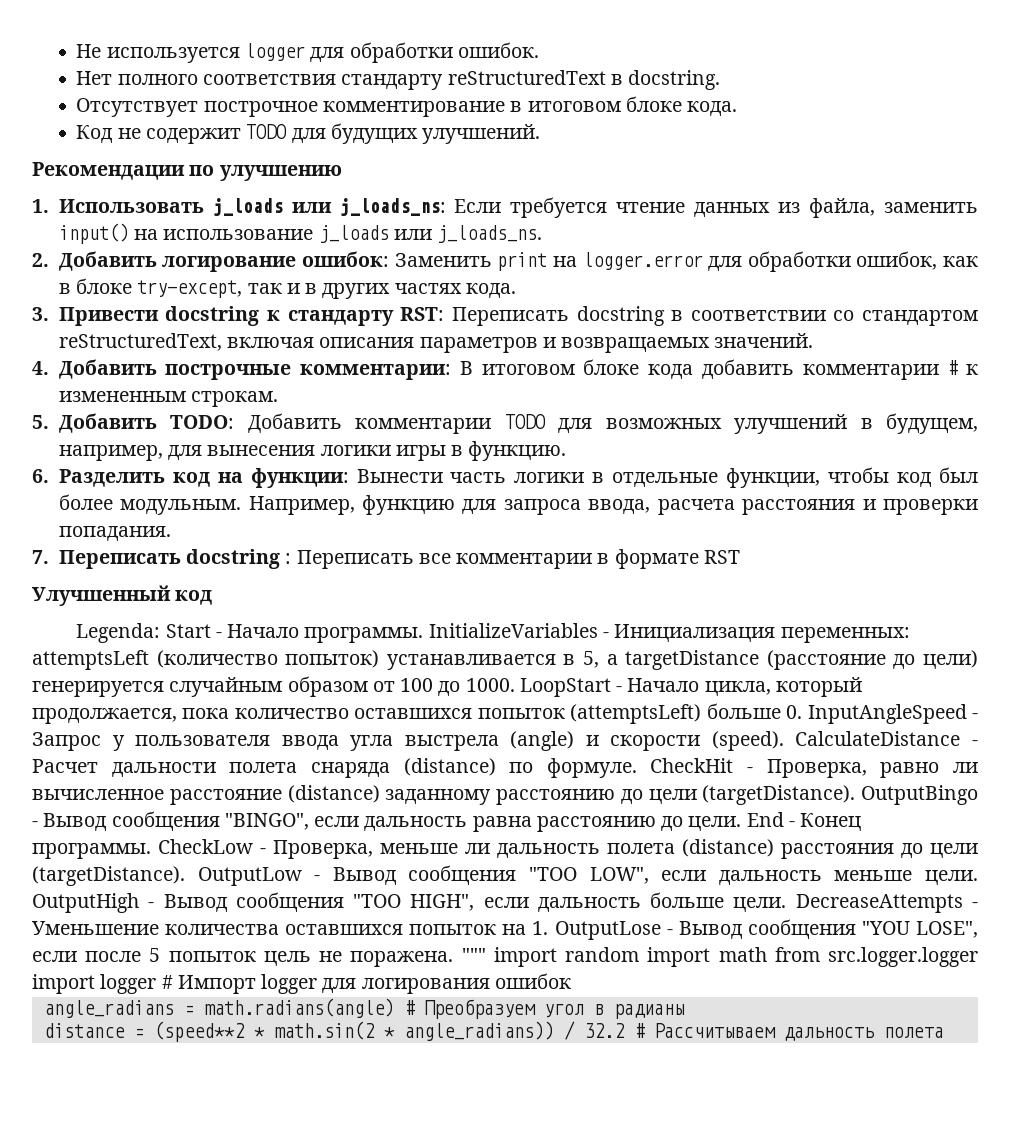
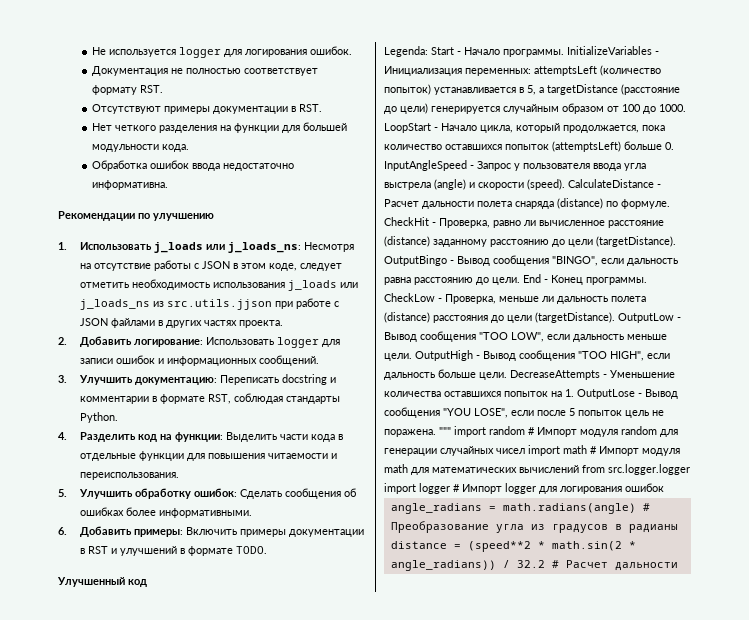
- Не используется logger для обработки ошибок.
+ Не используется logger для логирования ошибок.
- Нет полного соответствия стандарту reStructuredText в docstring.
- Отсутствует построчное комментирование в итоговом блоке кода.
- Код не содержит TODO для будущих улучшений.
+ Документация не полностью соответствует формату RST.
+ Отсутствуют примеры документации в RST.
+ Нет четкого разделения на функции для большей модульности кода.
+ Обработка ошибок ввода недостаточно информативна.
- 1. Использовать j_loads или j_loads_ns: Если требуется чтение данных из файла, заменить input() на использование j_loads или j_loads_ns.
- 2. Добавить логирование ошибок: Заменить print на logger.error для обработки ошибок, как в блоке try-except, так и в других частях кода.
- 3. Привести docstring к стандарту RST: Переписать docstring в соответствии со стандартом reStructuredText, включая описания параметров и возвращаемых значений.
- 4. Добавить построчные комментарии: В итоговом блоке кода добавить комментарии # к измененным строкам.
- 5. Добавить TODO: Добавить комментарии TODO для возможных улучшений в будущем, например, для вынесения логики игры в функцию.
- 6. Разделить код на функции: Вынести часть логики в отдельные функции, чтобы код был более модульным. Например, функцию для запроса ввода, расчета расстояния и проверки попадания.
- 7. Переписать docstring : Переписать все комментарии в формате RST
+ 1. Использовать j_loads или j_loads_ns: Несмотря на отсутствие работы с JSON в этом коде, следует отметить необходимость использования j_loads или j_loads_ns из src.utils.jjson при работе с JSON файлами в других частях проекта.
+ 2. Добавить логирование: Использовать logger для записи ошибок и информационных сообщений.
+ 3. Улучшить документацию: Переписать docstring и комментарии в формате RST, соблюдая стандарты Python.
+ 4. Разделить код на функции: Выделить части кода в отдельные функции для повышения читаемости и переиспользования.
+ 5. Улучшить обработку ошибок: Сделать сообщения об ошибках более информативными.
+ 6. Добавить примеры: Включить примеры документации в RST и улучшений в формате TODO.
- """ import random import math from src.logger.logger import logger # Импорт logger для логирования ошибок
+ """ import random # Импорт модуля random для генерации случайных чисел import math # Импорт модуля math для математических вычислений from src.logger.logger import logger # Импорт logger для логирования ошибок
- angle_radians = math.radians(angle) # Преобразуем угол в радианы
+ angle_radians = math.radians(angle) # Преобразование угла из градусов в радианы
- distance = (speed**2 * math.sin(2 * angle_radians)) / 32.2 # Рассчитываем дальность полета
+ distance = (speed**2 * math.sin(2 * angle_radians)) / 32.2 # Расчет дальности

